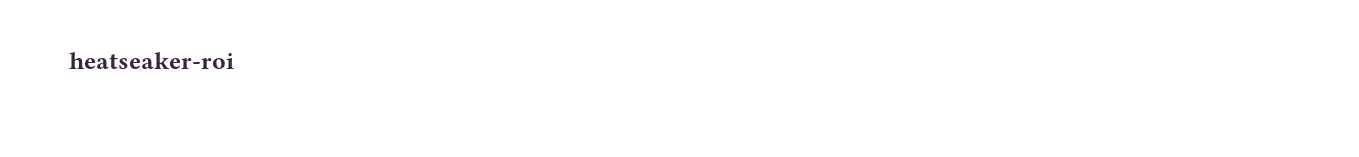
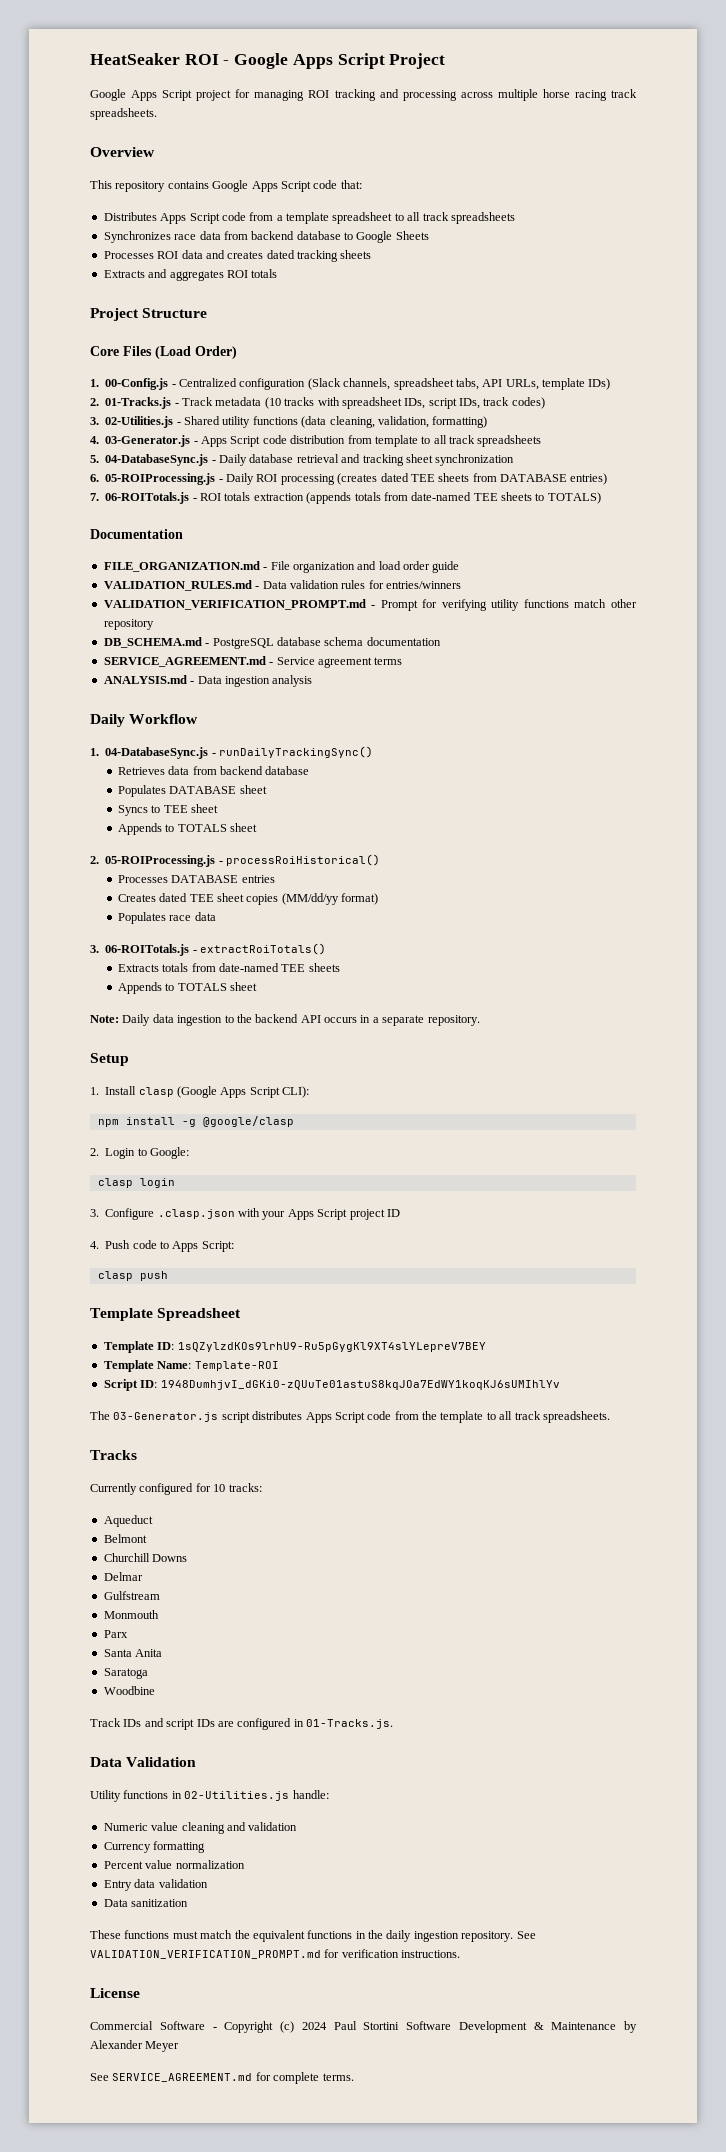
- heatseaker-roi
+ HeatSeaker ROI - Google Apps Script Project
+ Google Apps Script project for managing ROI tracking and processing across multiple horse racing track spreadsheets.
+ Overview
+ This repository contains Google Apps Script code that:
+ Distributes Apps Script code from a template spreadsheet to all track spreadsheets
+ Synchronizes race data from backend database to Google Sheets
+ Processes ROI data and creates dated tracking sheets
+ Extracts and aggregates ROI totals
+ Project Structure
+ Core Files (Load Order)
+ 1. 00-Config.js - Centralized configuration (Slack channels, spreadsheet tabs, API URLs, template IDs)
+ 2. 01-Tracks.js - Track metadata (10 tracks with spreadsheet IDs, script IDs, track codes)
+ 3. 02-Utilities.js - Shared utility functions (data cleaning, validation, formatting)
+ 4. 03-Generator.js - Apps Script code distribution from template to all track spreadsheets
+ 5. 04-DatabaseSync.js - Daily database retrieval and tracking sheet synchronization
+ 6. 05-ROIProcessing.js - Daily ROI processing (creates dated TEE sheets from DATABASE entries)
+ 7. 06-ROITotals.js - ROI totals extraction (appends totals from date-named TEE sheets to TOTALS)
+ Documentation
+ FILE_ORGANIZATION.md - File organization and load order guide
+ VALIDATION_RULES.md - Data validation rules for entries/winners
+ VALIDATION_VERIFICATION_PROMPT.md - Prompt for verifying utility functions match other repository
+ DB_SCHEMA.md - PostgreSQL database schema documentation
+ SERVICE_AGREEMENT.md - Service agreement terms
+ ANALYSIS.md - Data ingestion analysis
+ Daily Workflow
+ 1. 04-DatabaseSync.js - runDailyTrackingSync()
+ Retrieves data from backend database
+ Populates DATABASE sheet
+ Syncs to TEE sheet
+ Appends to TOTALS sheet
+ 2. 05-ROIProcessing.js - processRoiHistorical()
+ Processes DATABASE entries
+ Creates dated TEE sheet copies (MM/dd/yy format)
+ Populates race data
+ 3. 06-ROITotals.js - extractRoiTotals()
+ Extracts totals from date-named TEE sheets
+ Appends to TOTALS sheet
+ Note: Daily data ingestion to the backend API occurs in a separate repository.
+ Setup
+ 1. Install clasp (Google Apps Script CLI):
+ npm install -g @google/clasp
+ 2. Login to Google:
+ clasp login
+ 3. Configure .clasp.json with your Apps Script project ID
+ 4. Push code to Apps Script:
+ clasp push
+ Template Spreadsheet
+ Template ID: 1sQZylzdKOs9lrhU9-Ru5pGygKl9XT4slYLepreV7BEY
+ Template Name: Template-ROI
+ Script ID: 1948DumhjvI_dGKi0-zQUuTe01astuS8kqJOa7EdWY1koqKJ6sUMIhlYv
+ The 03-Generator.js script distributes Apps Script code from the template to all track spreadsheets.
+ Tracks
+ Currently configured for 10 tracks:
+ Aqueduct
+ Belmont
+ Churchill Downs
+ Delmar
+ Gulfstream
+ Monmouth
+ Parx
+ Santa Anita
+ Saratoga
+ Woodbine
+ Track IDs and script IDs are configured in 01-Tracks.js.
+ Data Validation
+ Utility functions in 02-Utilities.js handle:
+ Numeric value cleaning and validation
+ Currency formatting
+ Percent value normalization
+ Entry data validation
+ Data sanitization
+ These functions must match the equivalent functions in the daily ingestion repository. See VALIDATION_VERIFICATION_PROMPT.md for verification instructions.
+ License
+ Commercial Software - Copyright (c) 2024 Paul Stortini Software Development & Maintenance by Alexander Meyer
+ See SERVICE_AGREEMENT.md for complete terms.

